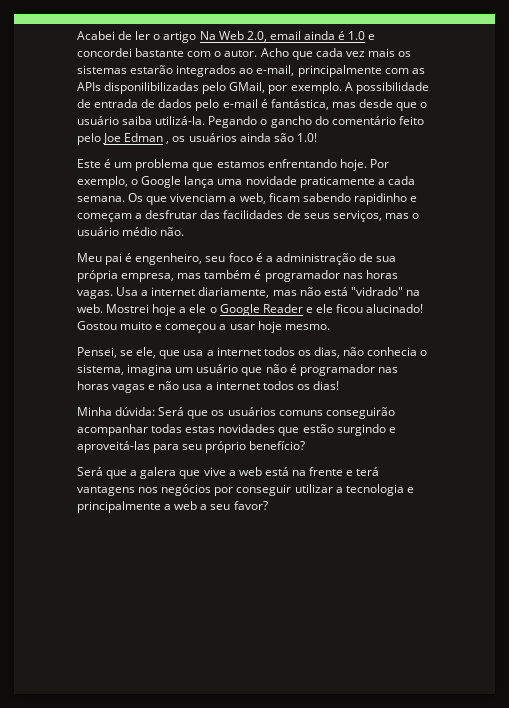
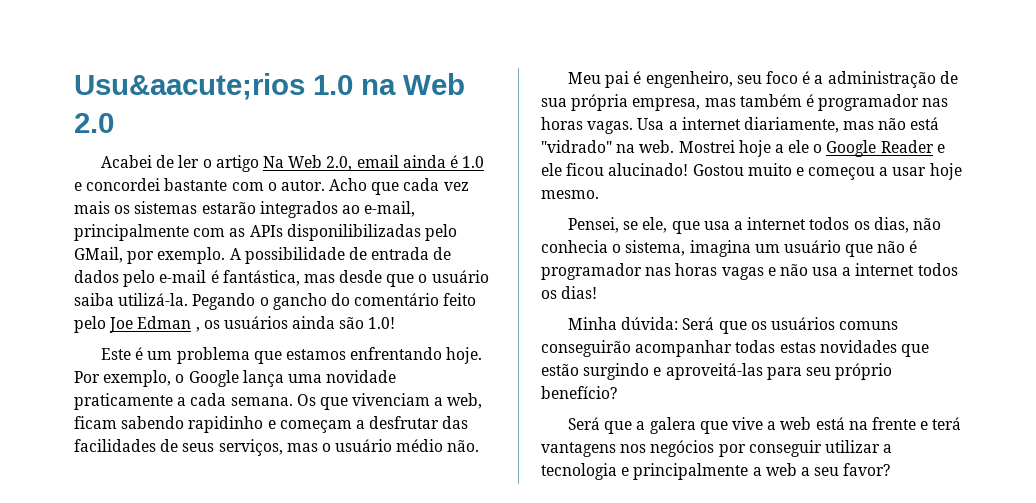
+ Usu&aacute;rios 1.0 na Web 2.0

